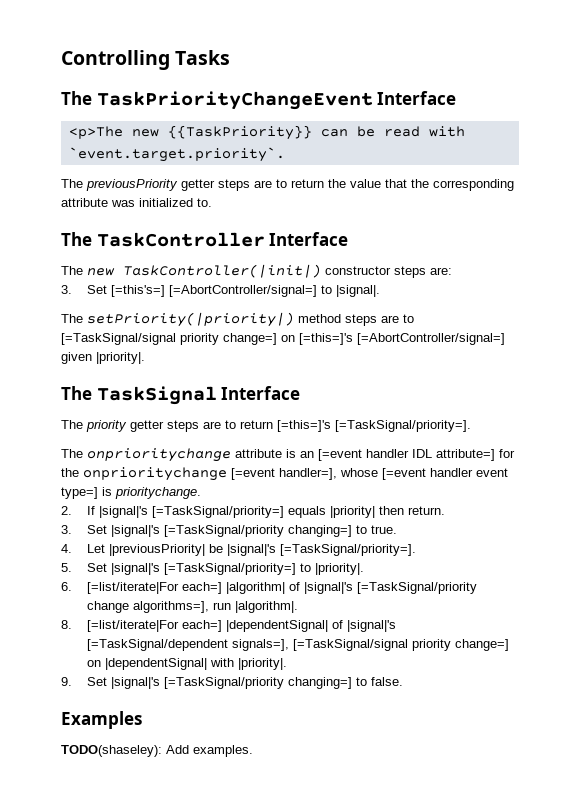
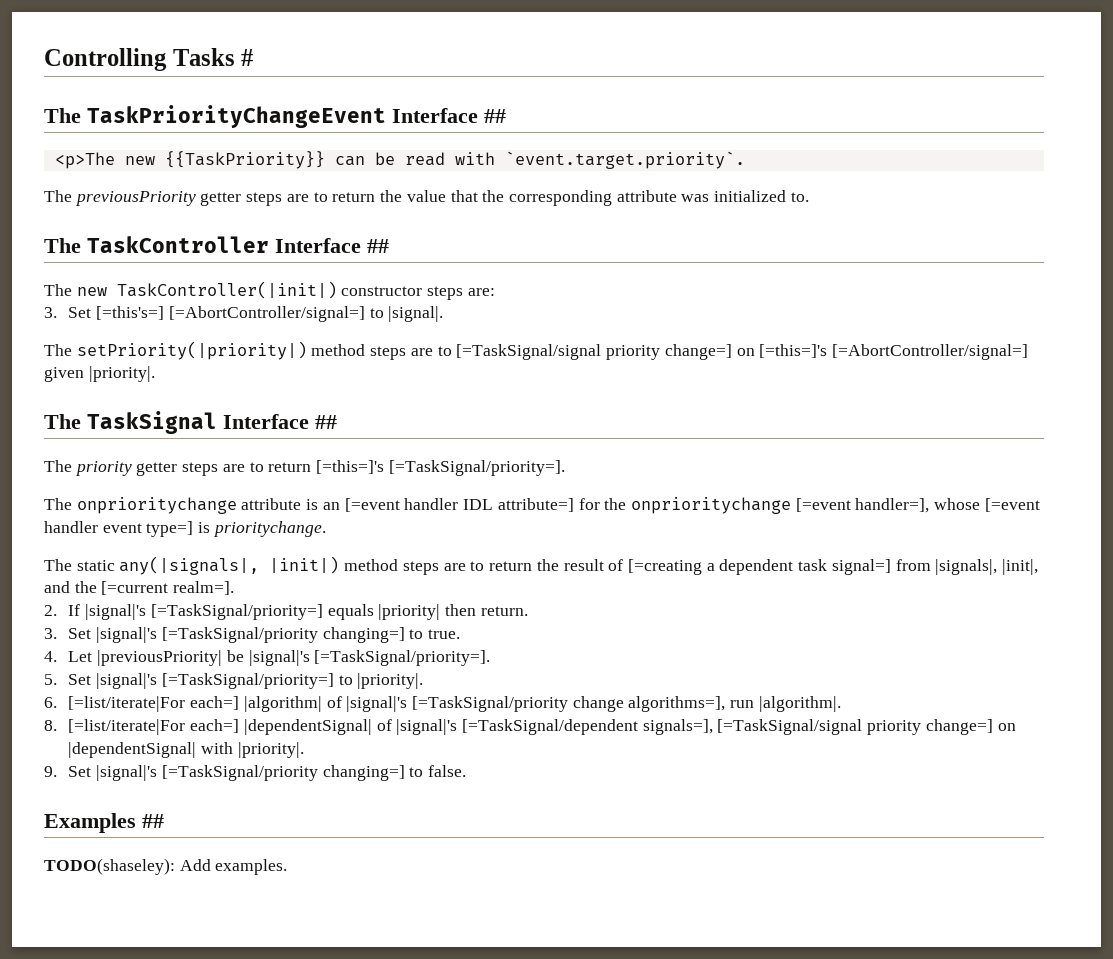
- Controlling Tasks
+ Controlling Tasks #
- The TaskPriorityChangeEvent Interface
+ The TaskPriorityChangeEvent Interface ##
- The TaskController Interface
+ The TaskController Interface ##
- The TaskSignal Interface
+ The TaskSignal Interface ##
+ The static any(|signals|, |init|) method steps are to return the result of [=creating a dependent task signal=] from |signals|, |init|, and the [=current realm=].
- Examples
+ Examples ##

